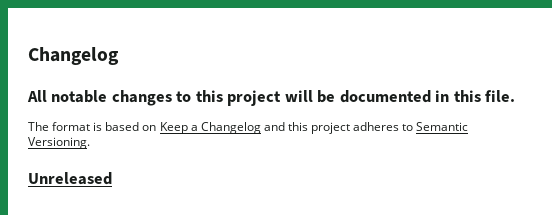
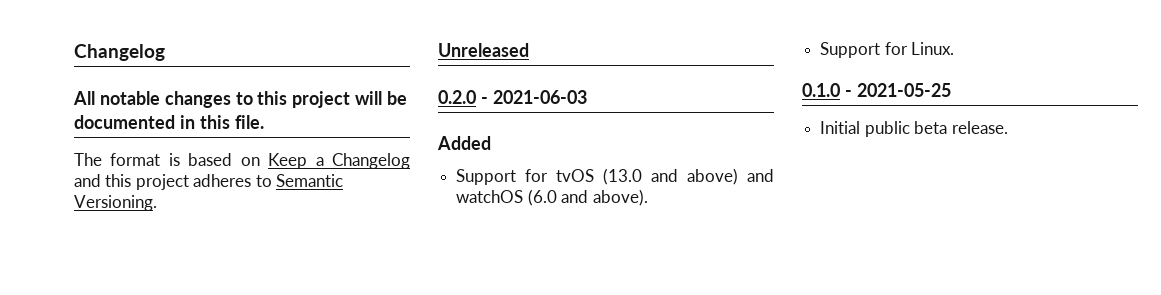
+ 0.2.0 - 2021-06-03
+ Added
+ Support for tvOS (13.0 and above) and watchOS (6.0 and above).
+ Support for Linux.
+ 0.1.0 - 2021-05-25
+ Initial public beta release.

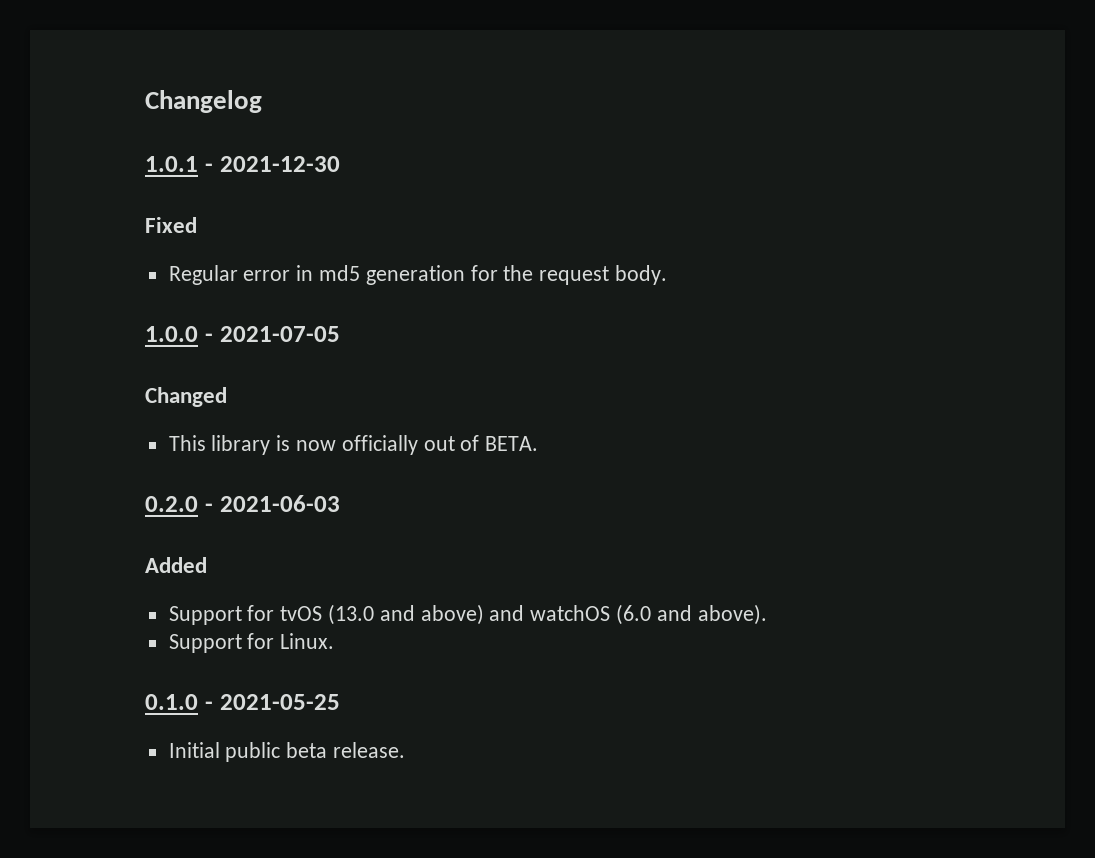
- All notable changes to this project will be documented in this file.
- The format is based on Keep a Changelog and this project adheres to Semantic Versioning.
- Unreleased
+ 1.0.1 - 2021-12-30
+ Fixed
+ Regular error in md5 generation for the request body.
+ 1.0.0 - 2021-07-05
+ Changed
+ This library is now officially out of BETA.

